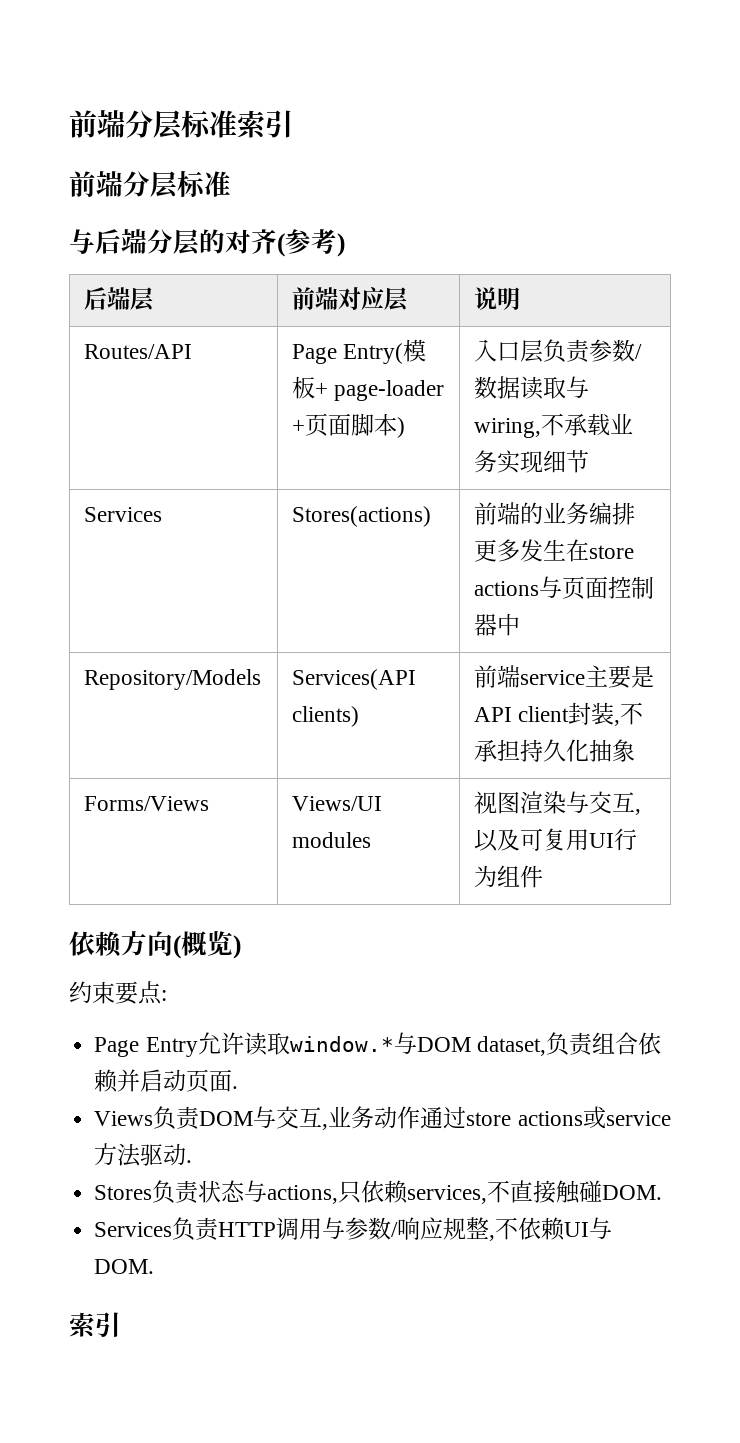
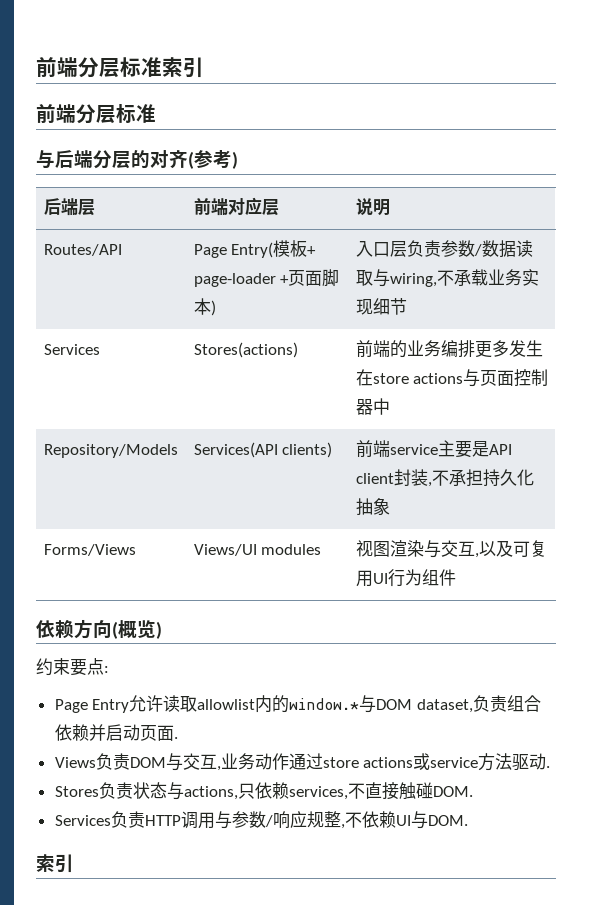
- Page Entry允许读取window.*与DOM dataset,负责组合依赖并启动页面.
+ Page Entry允许读取allowlist内的window.*与DOM dataset,负责组合依赖并启动页面.

